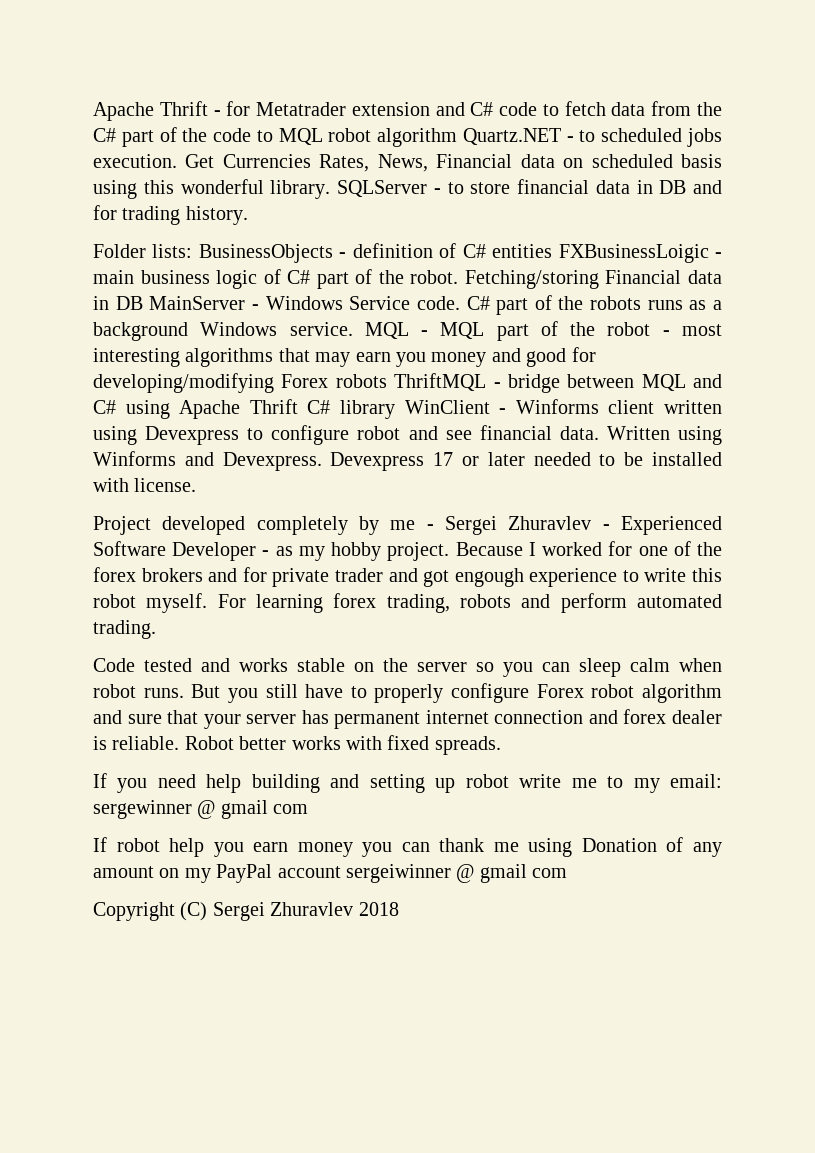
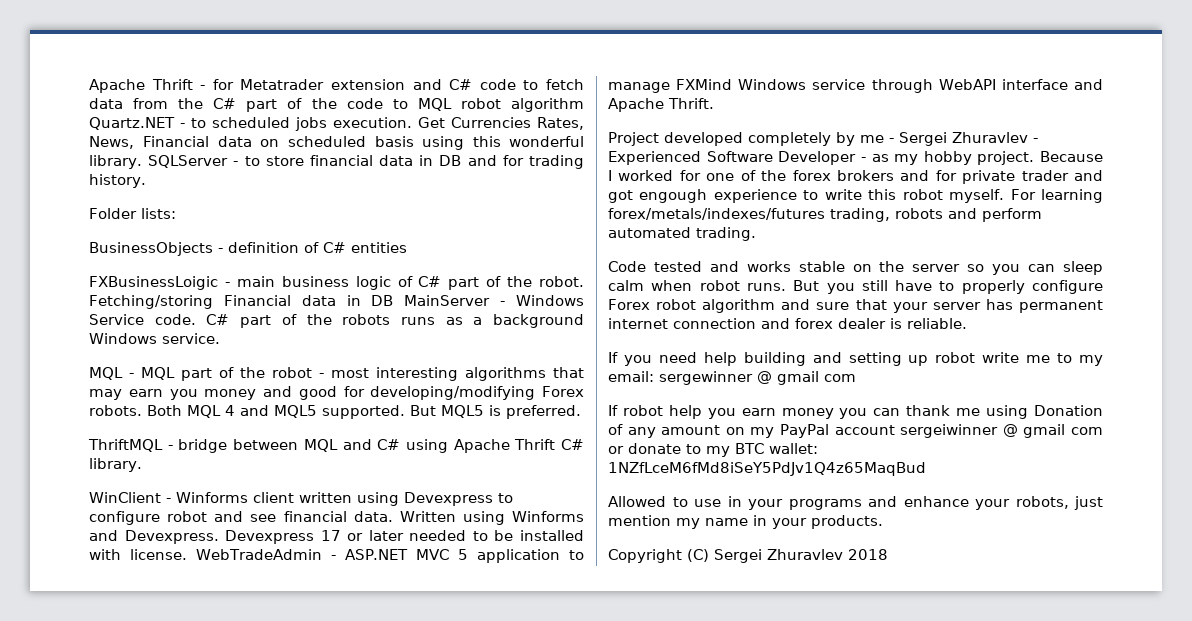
- Folder lists: BusinessObjects - definition of C# entities FXBusinessLoigic - main business logic of C# part of the robot.
+ Folder lists:
+ BusinessObjects - definition of C# entities
+ FXBusinessLoigic - main business logic of C# part of the robot.
- C# part of the robots runs as a background Windows service. MQL - MQL part of the robot - most interesting algorithms that may earn you money and good for developing/modifying Forex robots ThriftMQL - bridge between MQL and C# using Apache Thrift C# library WinClient - Winforms client written using Devexpress to configure robot and see financial data.
+ C# part of the robots runs as a background Windows service.
+ MQL - MQL part of the robot - most interesting algorithms that may earn you money and good for developing/modifying Forex robots. Both MQL 4 and MQL5 supported. But MQL5 is preferred.
+ ThriftMQL - bridge between MQL and C# using Apache Thrift C# library.
+ WinClient - Winforms client written using Devexpress to configure robot and see financial data.
+ WebTradeAdmin - ASP.NET MVC 5 application to manage FXMind Windows service through WebAPI interface and Apache Thrift.
- For learning forex trading, robots and perform automated trading.
+ For learning forex/metals/indexes/futures trading, robots and perform automated trading.
- Robot better works with fixed spreads.
- If robot help you earn money you can thank me using Donation of any amount on my PayPal account sergeiwinner @ gmail com
+ If robot help you earn money you can thank me using Donation of any amount on my PayPal account sergeiwinner @ gmail com or donate to my BTC wallet: 1NZfLceM6fMd8iSeY5PdJv1Q4z65MaqBud
+ Allowed to use in your programs and enhance your robots, just mention my name in your products.

